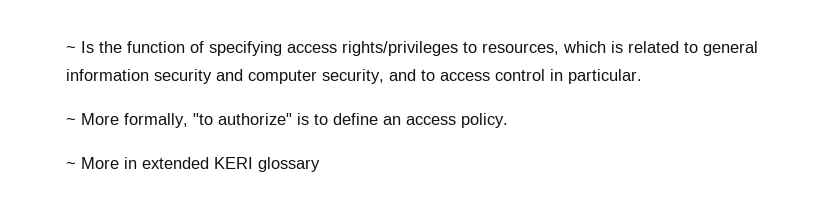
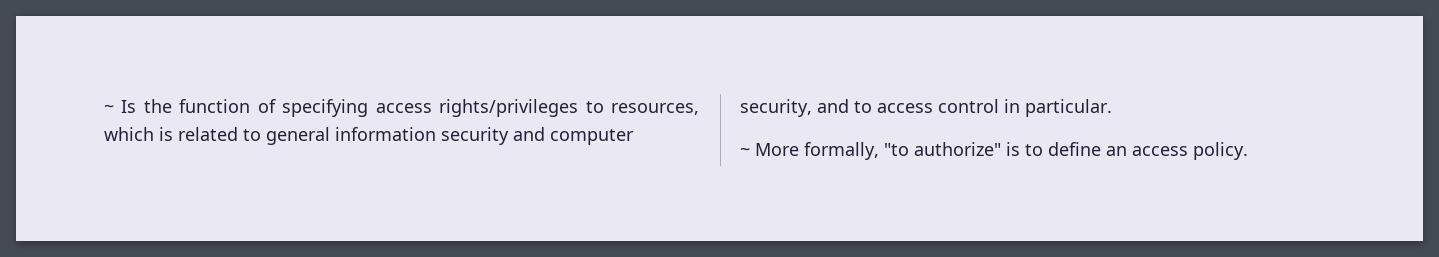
- ~ More in extended KERI glossary

